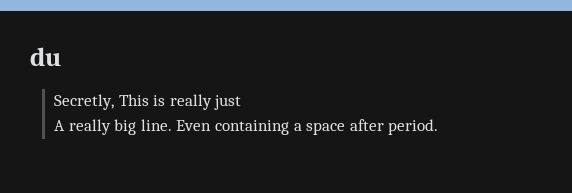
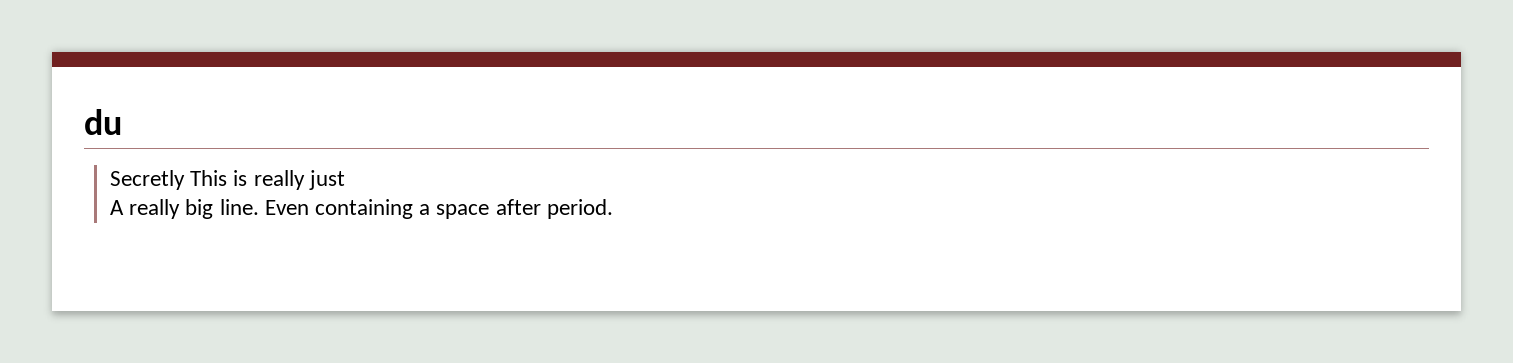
- Secretly, This is really just
+ Secretly This is really just

